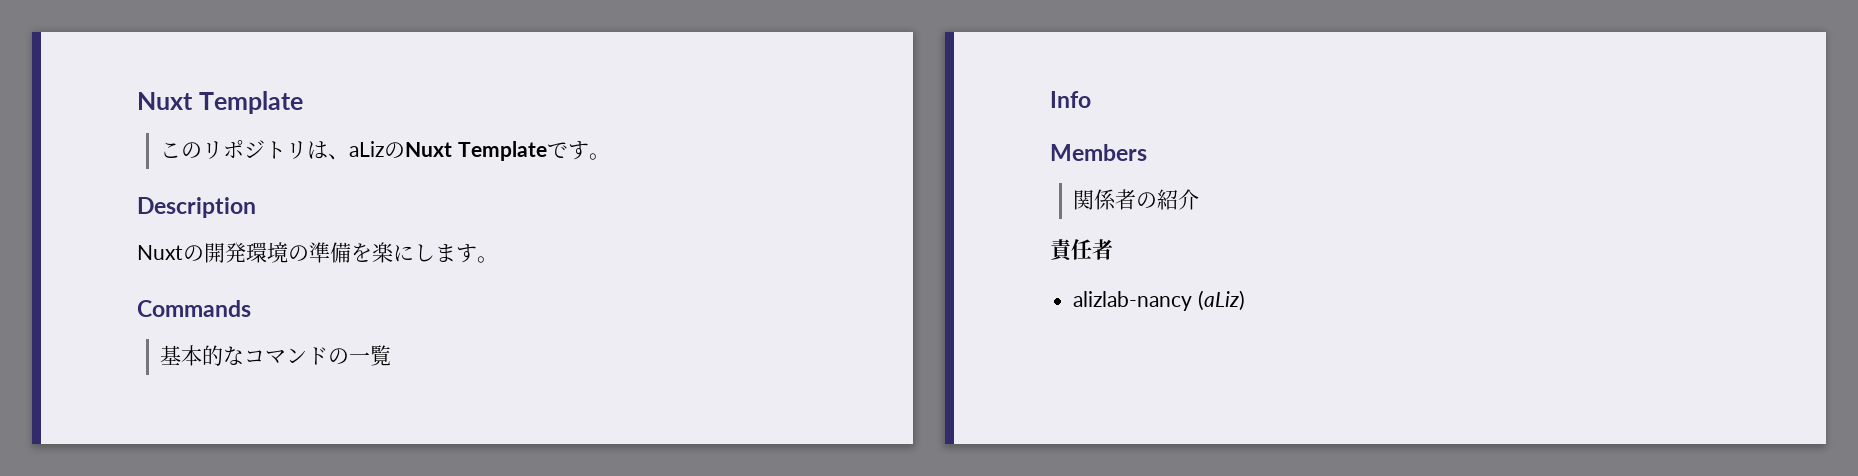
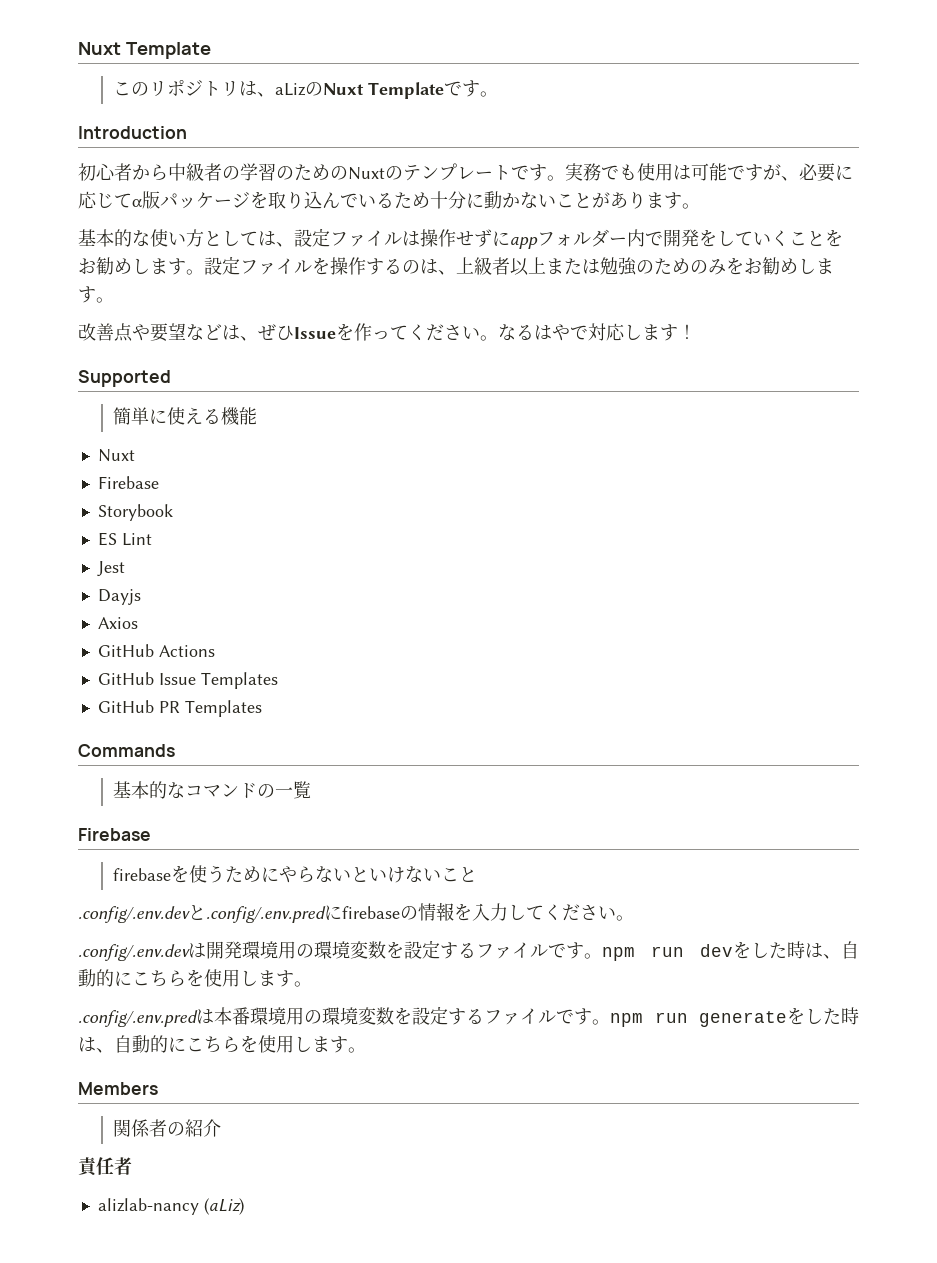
- Description
- Nuxtの開発環境の準備を楽にします。
+ Introduction
+ 初心者から中級者の学習のためのNuxtのテンプレートです。実務でも使用は可能ですが、必要に応じてα版パッケージを取り込んでいるため十分に動かないことがあります。
+ 基本的な使い方としては、設定ファイルは操作せずにappフォルダー内で開発をしていくことをお勧めします。設定ファイルを操作するのは、上級者以上または勉強のためのみをお勧めします。
+ 改善点や要望などは、ぜひIssueを作ってください。なるはやで対応します！
+ Supported
+ 簡単に使える機能
+ Nuxt
+ Firebase
+ Storybook
+ ES Lint
+ Jest
+ Dayjs
+ Axios
+ GitHub Actions
+ GitHub Issue Templates
+ GitHub PR Templates
  基本的なコマンドの一覧
- Info
+ Firebase
+ firebaseを使うためにやらないといけないこと
+ .config/.env.devと.config/.env.predにfirebaseの情報を入力してください。
+ .config/.env.devは開発環境用の環境変数を設定するファイルです。npm run devをした時は、自動的にこちらを使用します。
+ .config/.env.predは本番環境用の環境変数を設定するファイルです。npm run generateをした時は、自動的にこちらを使用します。

